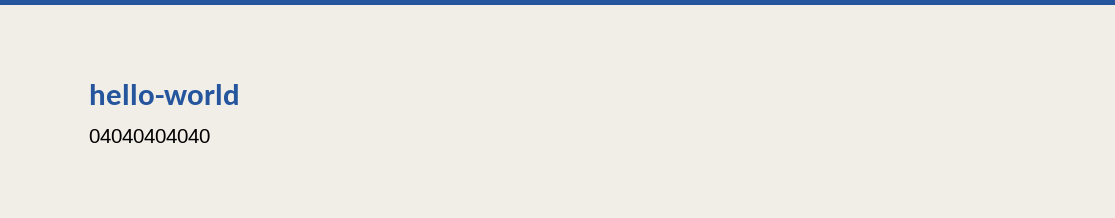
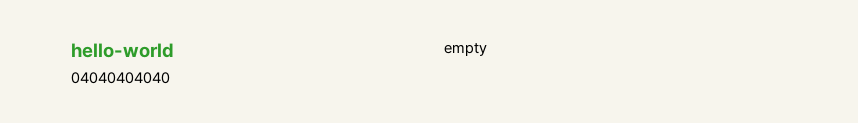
+ empty

